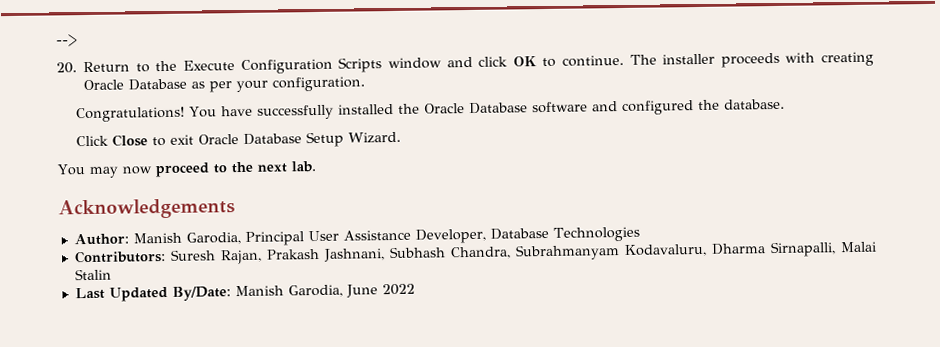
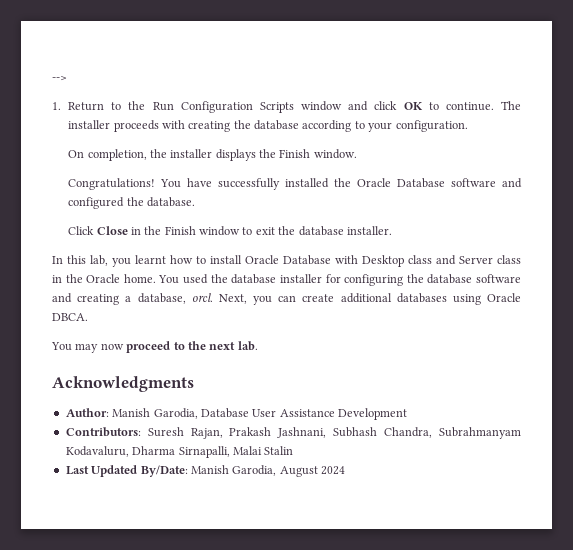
- 20. Return to the Execute Configuration Scripts window and click OK to continue.
+ 1. Return to the Run Configuration Scripts window and click OK to continue.
- The installer proceeds with creating Oracle Database as per your configuration.
+ The installer proceeds with creating the database according to your configuration.
+ On completion, the installer displays the Finish window.
- Click Close to exit Oracle Database Setup Wizard.
+ Click Close in the Finish window to exit the database installer.
+ In this lab, you learnt how to install Oracle Database with Desktop class and Server class in the Oracle home. You used the database installer for configuring the database software and creating a database, orcl. Next, you can create additional databases using Oracle DBCA.
- Acknowledgements
+ Acknowledgments
- Author: Manish Garodia, Principal User Assistance Developer, Database Technologies
+ Author: Manish Garodia, Database User Assistance Development
- Last Updated By/Date: Manish Garodia, June 2022
+ Last Updated By/Date: Manish Garodia, August 2024

